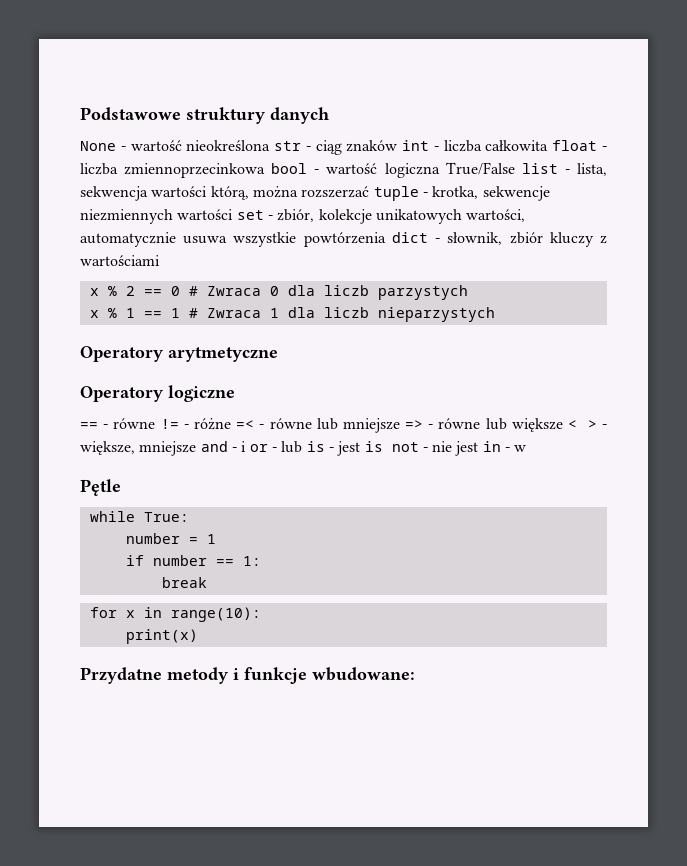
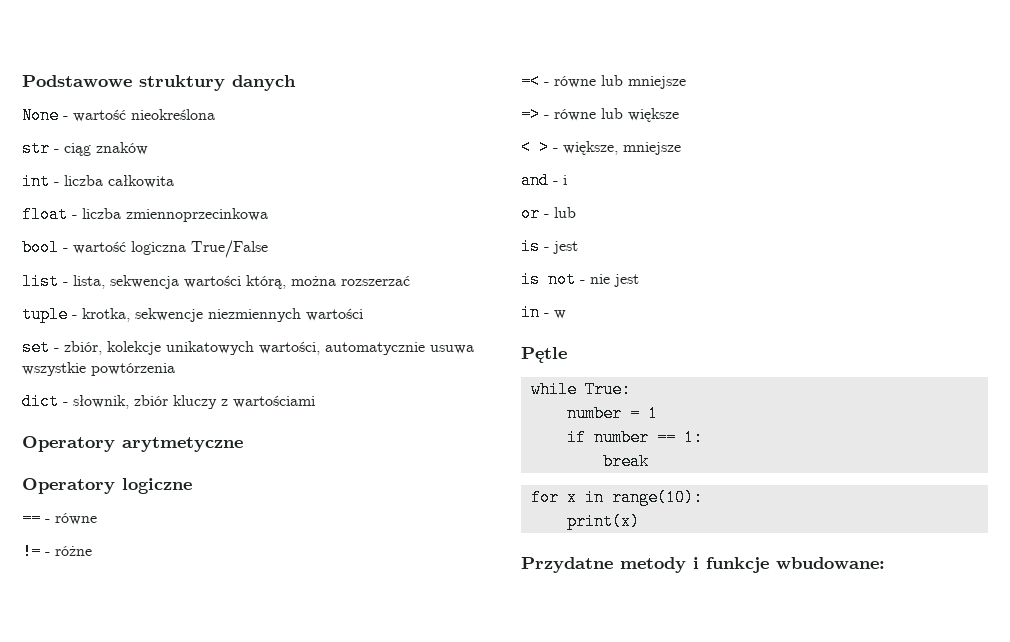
- None - wartość nieokreślona str - ciąg znaków int - liczba całkowita float - liczba zmiennoprzecinkowa bool - wartość logiczna True/False list - lista, sekwencja wartości którą, można rozszerzać tuple - krotka, sekwencje niezmiennych wartości set - zbiór, kolekcje unikatowych wartości, automatycznie usuwa wszystkie powtórzenia dict - słownik, zbiór kluczy z wartościami
+ None - wartość nieokreślona
+ str - ciąg znaków
+ int - liczba całkowita
+ float - liczba zmiennoprzecinkowa
+ bool - wartość logiczna True/False
+ list - lista, sekwencja wartości którą, można rozszerzać
+ tuple - krotka, sekwencje niezmiennych wartości
+ set - zbiór, kolekcje unikatowych wartości, automatycznie usuwa wszystkie powtórzenia
+ dict - słownik, zbiór kluczy z wartościami
- x % 2 == 0 # Zwraca 0 dla liczb parzystych
- x % 1 == 1 # Zwraca 1 dla liczb nieparzystych
- == - równe != - różne =< - równe lub mniejsze => - równe lub większe < > - większe, mniejsze and - i or - lub is - jest is not - nie jest in - w
+ == - równe
+ != - różne
+ =< - równe lub mniejsze
+ => - równe lub większe
+ < > - większe, mniejsze
+ and - i
+ or - lub
+ is - jest
+ is not - nie jest
+ in - w

